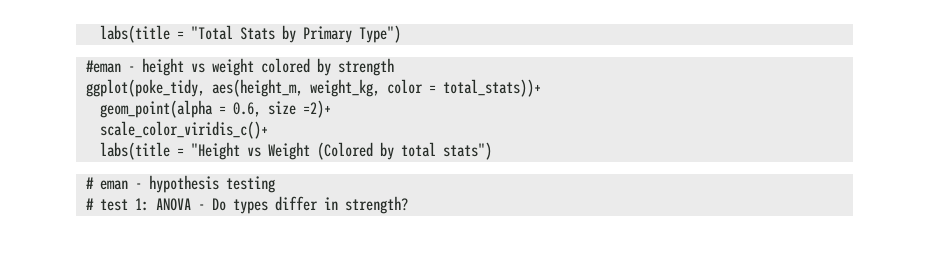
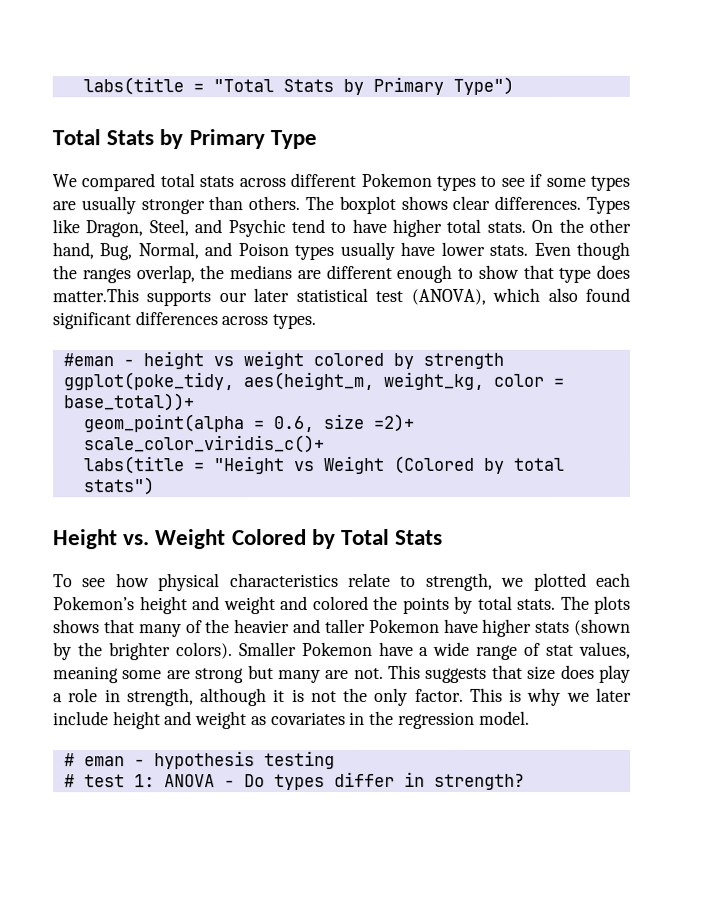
+ Total Stats by Primary Type
+ We compared total stats across different Pokemon types to see if some types are usually stronger than others. The boxplot shows clear differences. Types like Dragon, Steel, and Psychic tend to have higher total stats. On the other hand, Bug, Normal, and Poison types usually have lower stats. Even though the ranges overlap, the medians are different enough to show that type does matter.This supports our later statistical test (ANOVA), which also found significant differences across types.
- ggplot(poke_tidy, aes(height_m, weight_kg, color = total_stats))+
+ ggplot(poke_tidy, aes(height_m, weight_kg, color = base_total))+
+ Height vs. Weight Colored by Total Stats
+ To see how physical characteristics relate to strength, we plotted each Pokemon’s height and weight and colored the points by total stats. The plots shows that many of the heavier and taller Pokemon have higher stats (shown by the brighter colors). Smaller Pokemon have a wide range of stat values, meaning some are strong but many are not. This suggests that size does play a role in strength, although it is not the only factor. This is why we later include height and weight as covariates in the regression model.

